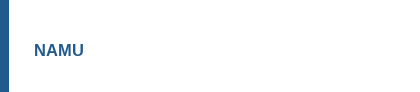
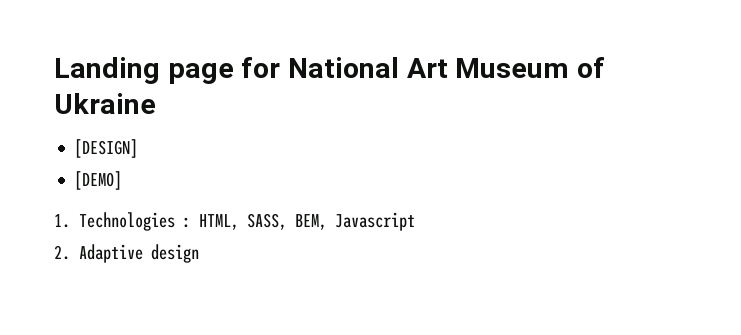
- NAMU
+ Landing page for National Art Museum of Ukraine
+ [DESIGN]
+ [DEMO]
+ 1. Technologies : HTML, SASS, BEM, Javascript
+ 2. Adaptive design

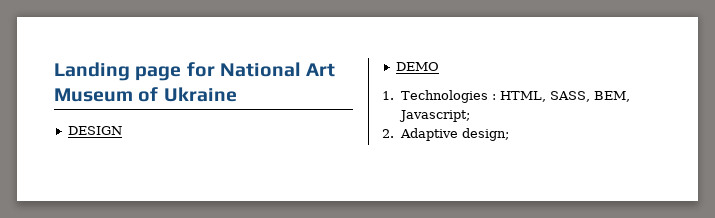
- [DESIGN]
- [DEMO]
+ DESIGN
+ DEMO
- 1. Technologies : HTML, SASS, BEM, Javascript
+ 1. Technologies : HTML, SASS, BEM, Javascript;
- 2. Adaptive design
+ 2. Adaptive design;

